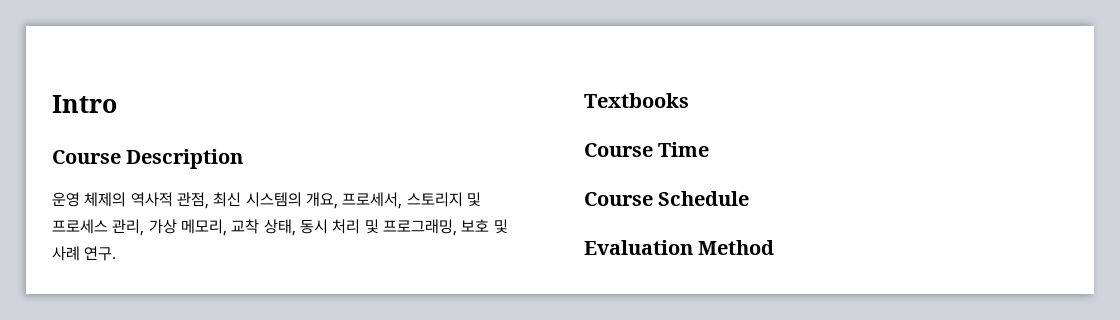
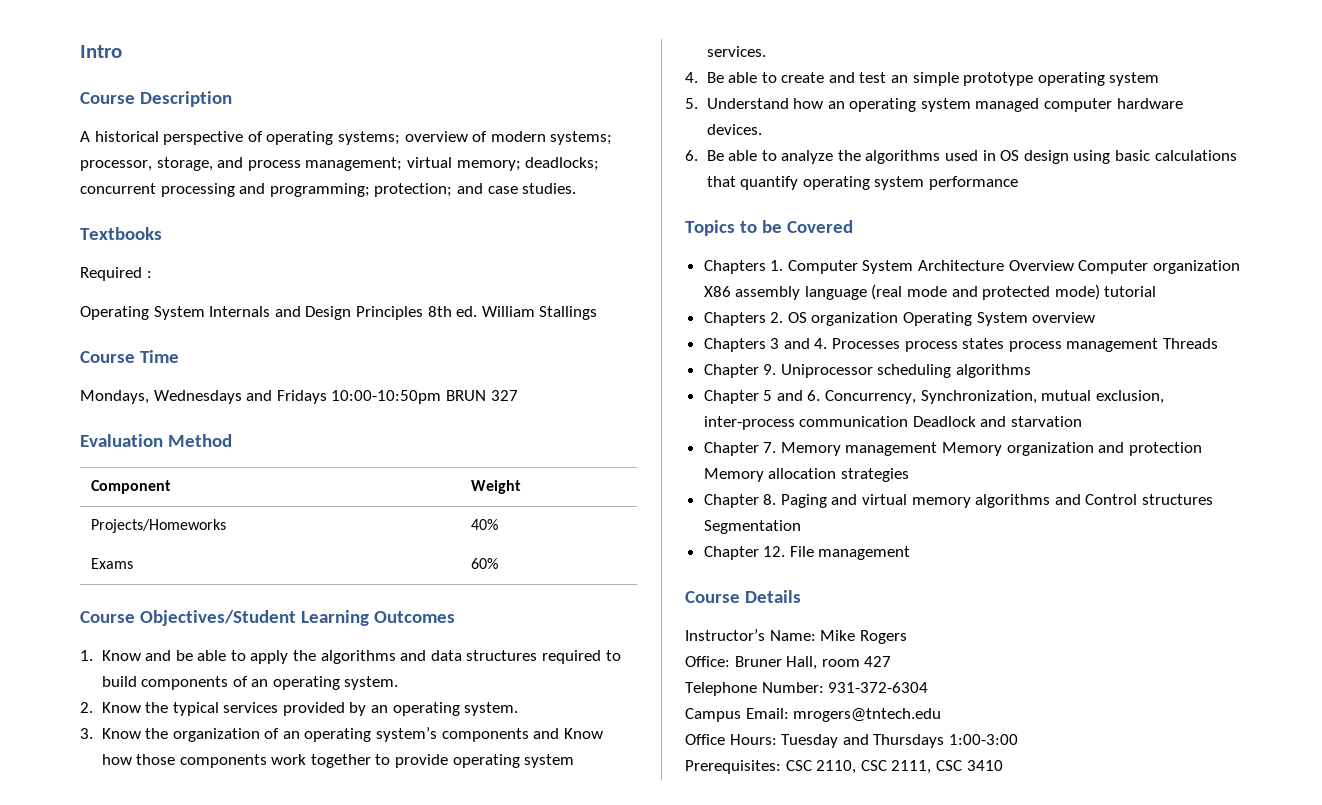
- 운영 체제의 역사적 관점, 최신 시스템의 개요, 프로세서, 스토리지 및 프로세스 관리, 가상 메모리, 교착 상태, 동시 처리 및 프로그래밍, 보호 및 사례 연구.
+ A historical perspective of operating systems; overview of modern systems; processor, storage, and process management; virtual memory; deadlocks; concurrent processing and programming; protection; and case studies.
  Textbooks
+ Required :
+ Operating System Internals and Design Principles 8th ed. William Stallings
  Course Time
- Course Schedule
+ Mondays, Wednesdays and Fridays 10:00-10:50pm BRUN 327
  Evaluation Method
+ Component | Weight
+ Projects/Homeworks | 40%
+ Exams | 60%
+ Course Objectives/Student Learning Outcomes
+ 1. Know and be able to apply the algorithms and data structures required to build components of an operating system.
+ 2. Know the typical services provided by an operating system.
+ 3. Know the organization of an operating system’s components and Know how those components work together to provide operating system services.
+ 4. Be able to create and test an simple prototype operating system
+ 5. Understand how an operating system managed computer hardware devices.
+ 6. Be able to analyze the algorithms used in OS design using basic calculations that quantify operating system performance
+ Topics to be Covered
+ Chapters 1. Computer System Architecture Overview Computer organization X86 assembly language (real mode and protected mode) tutorial
+ Chapters 2. OS organization Operating System overview
+ Chapters 3 and 4. Processes process states process management Threads
+ Chapter 9. Uniprocessor scheduling algorithms
+ Chapter 5 and 6. Concurrency, Synchronization, mutual exclusion, inter-process communication Deadlock and starvation
+ Chapter 7. Memory management Memory organization and protection Memory allocation strategies
+ Chapter 8. Paging and virtual memory algorithms and Control structures Segmentation
+ Chapter 12. File management
+ Course Details
+ Instructor’s Name: Mike Rogers
+ Office: Bruner Hall, room 427
+ Telephone Number: 931-372-6304
+ Campus Email: mrogers@tntech.edu
+ Office Hours: Tuesday and Thursdays 1:00-3:00
+ Prerequisites: CSC 2110, CSC 2111, CSC 3410

